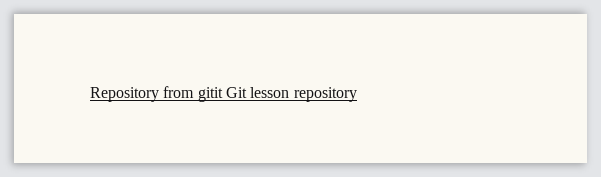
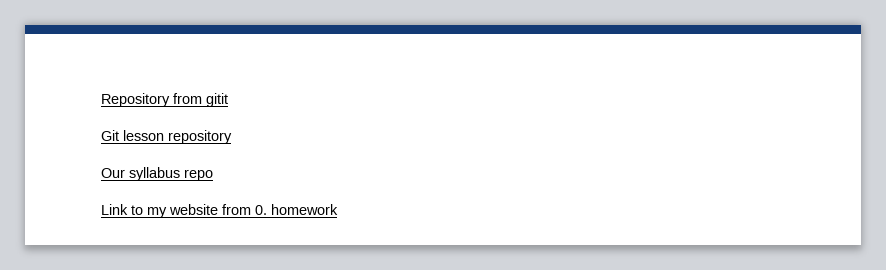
- Repository from gitit Git lesson repository
+ Repository from gitit
+ Git lesson repository
+ Our syllabus repo
+ Link to my website from 0. homework

